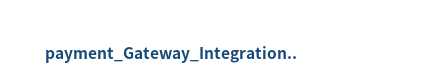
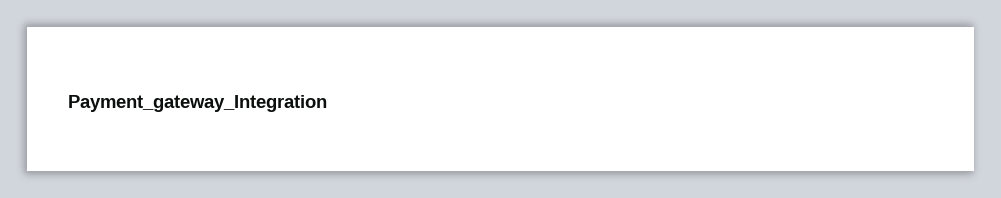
- payment_Gateway_Integration..
+ Payment_gateway_Integration

